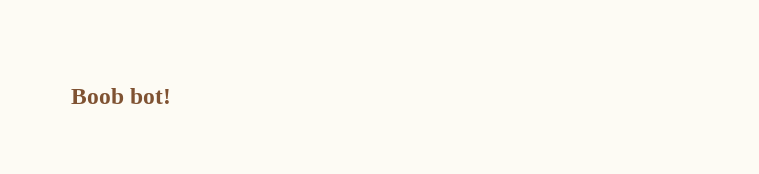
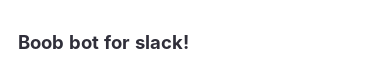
- Boob bot!
+ Boob bot for slack!

